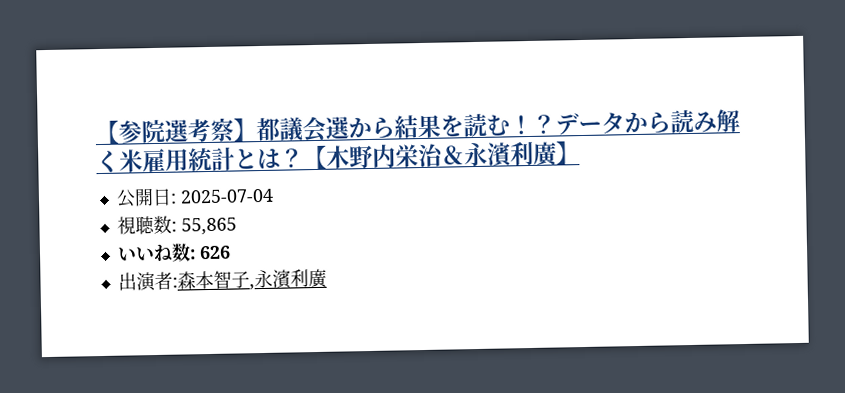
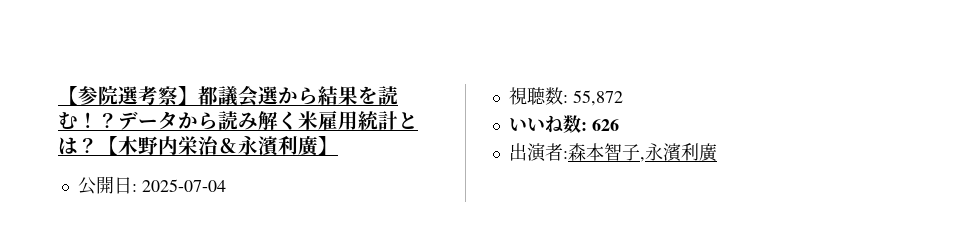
- 視聴数: 55,865
+ 視聴数: 55,872

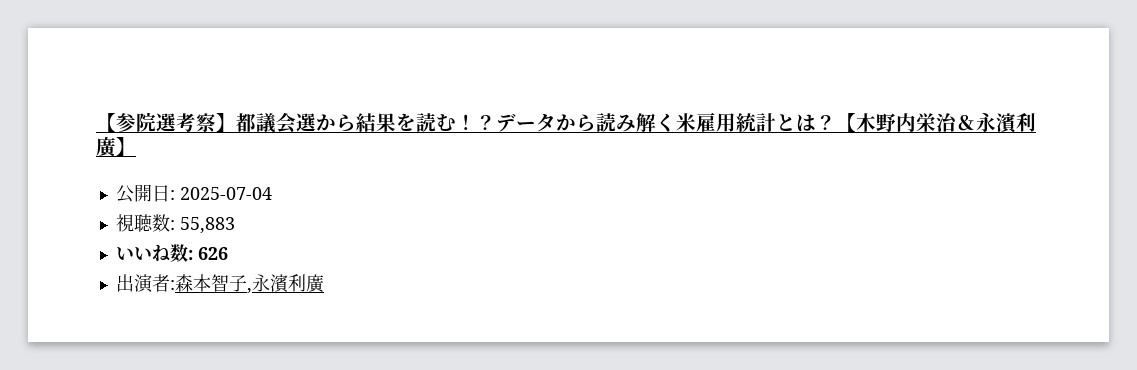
- 視聴数: 55,872
+ 視聴数: 55,883

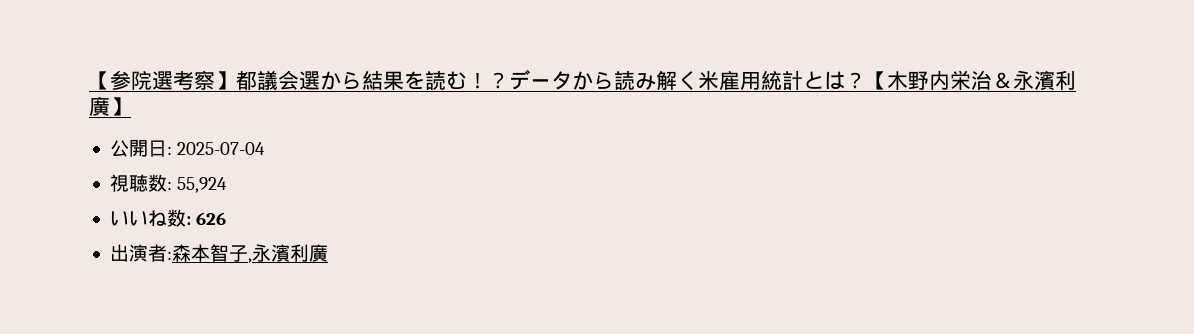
- 視聴数: 55,883
+ 視聴数: 55,924

